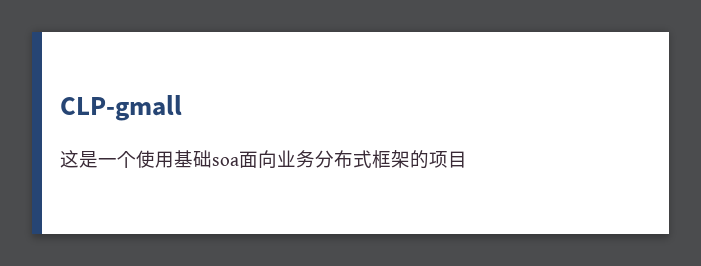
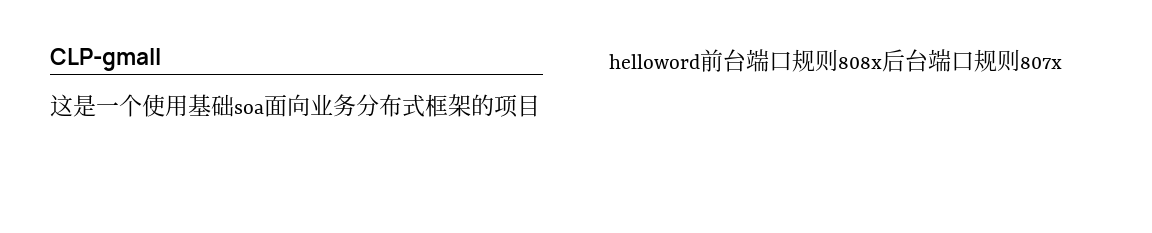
- 这是一个使用基础soa面向业务分布式框架的项目
+ 这是一个使用基础soa面向业务分布式框架的项目helloword前台端口规则808x后台端口规则807x

